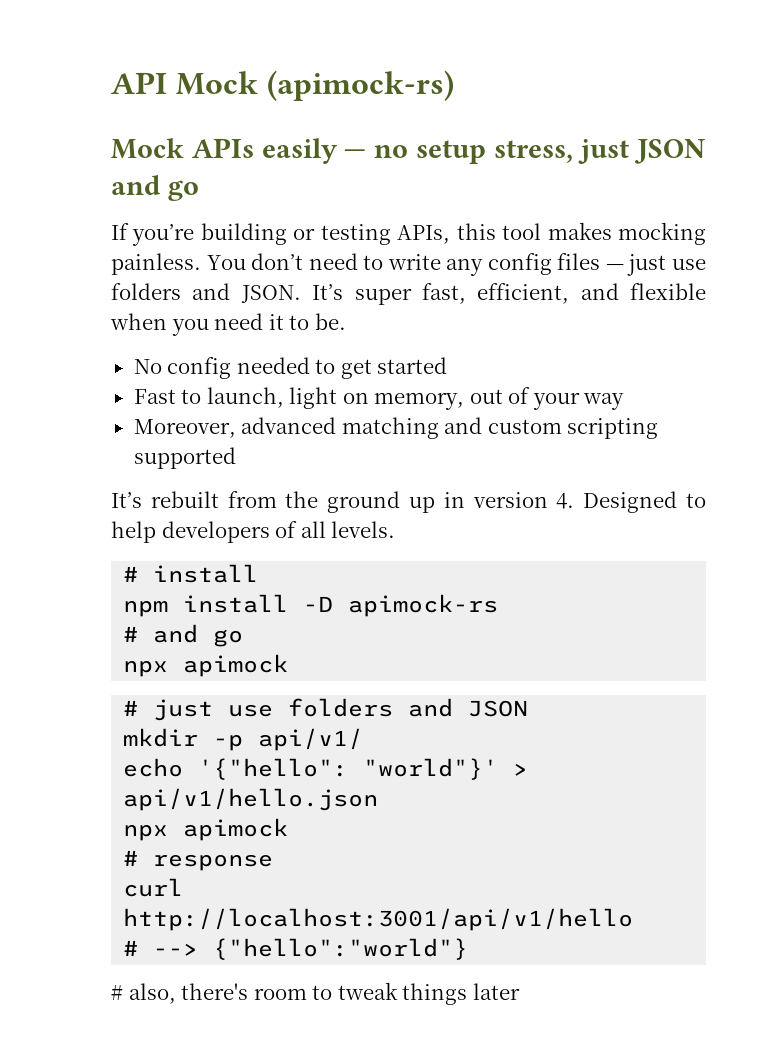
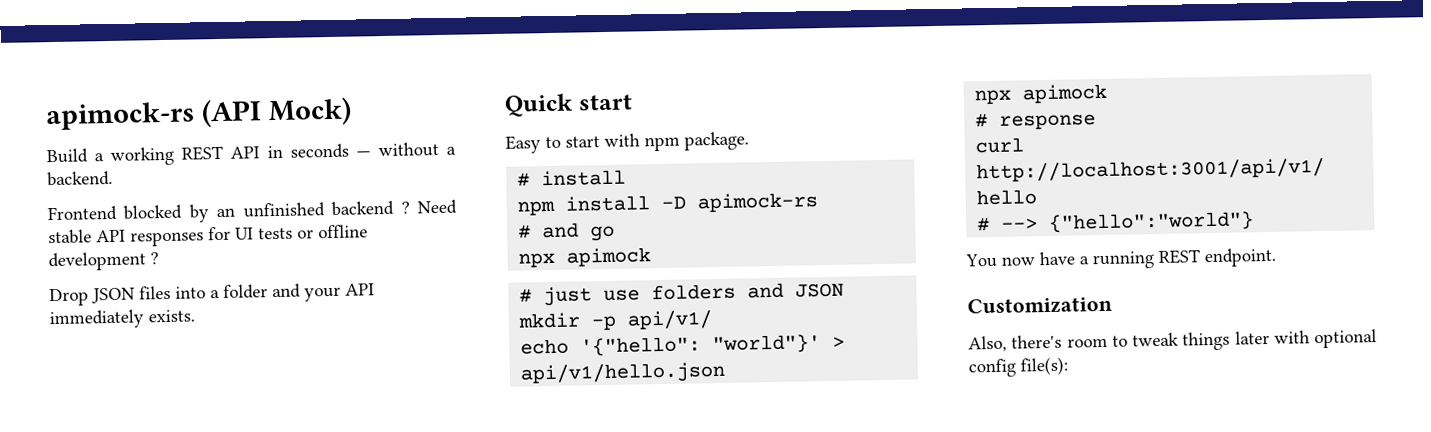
- API Mock (apimock-rs)
- Mock APIs easily — no setup stress, just JSON and go
- If you’re building or testing APIs, this tool makes mocking painless. You don’t need to write any config files — just use folders and JSON. It’s super fast, efficient, and flexible when you need it to be.
- No config needed to get started
- Fast to launch, light on memory, out of your way
- Moreover, advanced matching and custom scripting supported
- It’s rebuilt from the ground up in version 4. Designed to help developers of all levels.
+ apimock-rs (API Mock)
+ Build a working REST API in seconds — without a backend.
+ Frontend blocked by an unfinished backend ? Need stable API responses for UI tests or offline development ?
+ Drop JSON files into a folder and your API immediately exists.
+ Quick start
+ Easy to start with npm package.
- # also, there's room to tweak things later
+ You now have a running REST endpoint.
+ Customization
+ Also, there's room to tweak things later with optional config file(s):

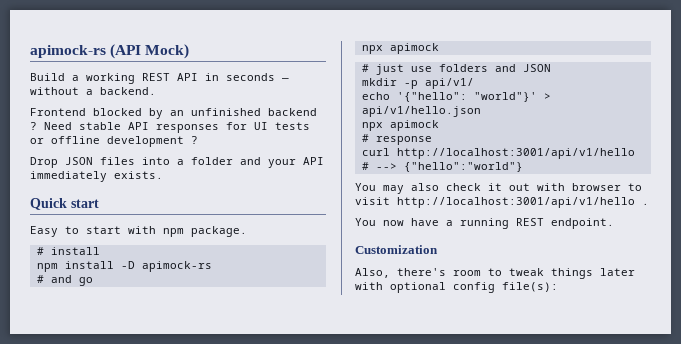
+ You may also check it out with browser to visit http://localhost:3001/api/v1/hello .

